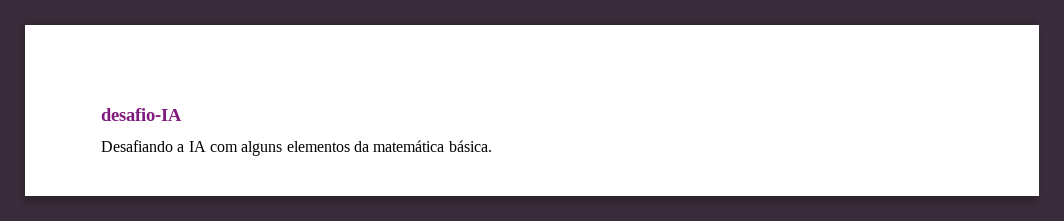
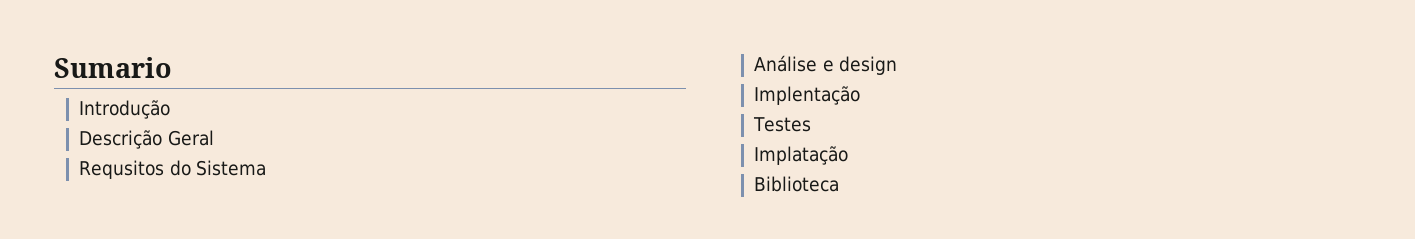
- desafio-IA
- Desafiando a IA com alguns elementos da matemática básica.
+ Sumario
+ Introdução
+ Descrição Geral
+ Requsitos do Sistema
+ Análise e design
+ Implentação
+ Testes
+ Implatação
+ Biblioteca

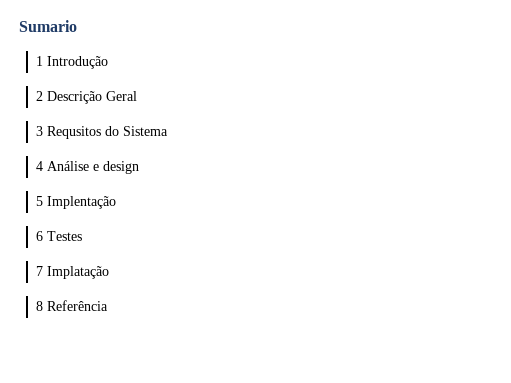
- Introdução
+ 1 Introdução
- Descrição Geral
+ 2 Descrição Geral
- Requsitos do Sistema
+ 3 Requsitos do Sistema
- Análise e design
+ 4 Análise e design
- Implentação
+ 5 Implentação
- Testes
+ 6 Testes
- Implatação
+ 7 Implatação
- Biblioteca
+ 8 Referência

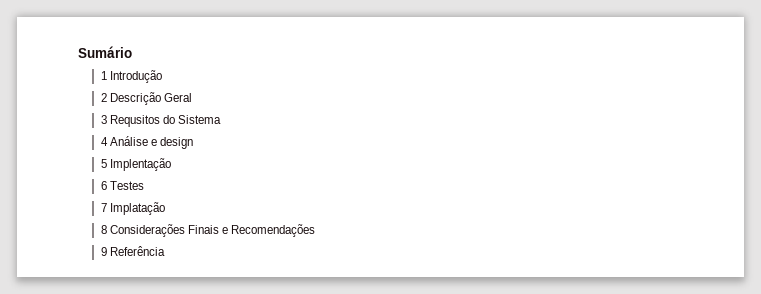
- Sumario
+ Sumário
- 8 Referência
+ 8 Considerações Finais e Recomendações
+ 9 Referência

